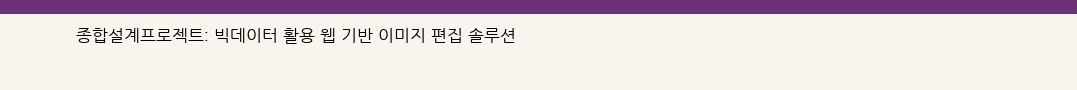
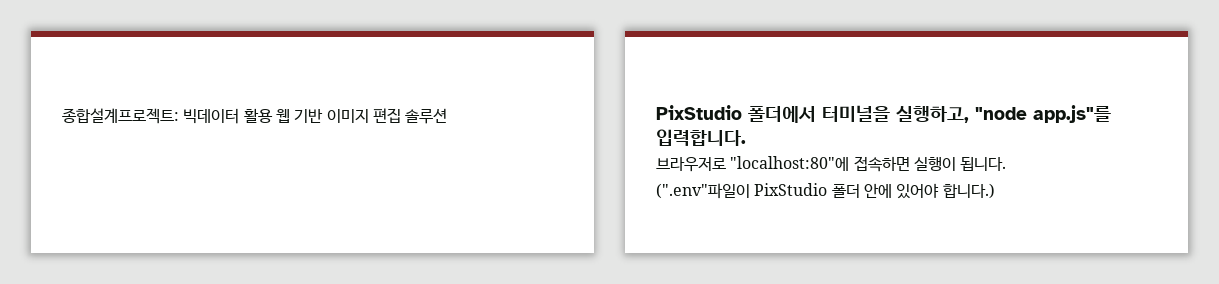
+ PixStudio 폴더에서 터미널을 실행하고, "node app.js"를 입력합니다.
+ 브라우저로 "localhost:80"에 접속하면 실행이 됩니다.
+ (".env"파일이 PixStudio 폴더 안에 있어야 합니다.)

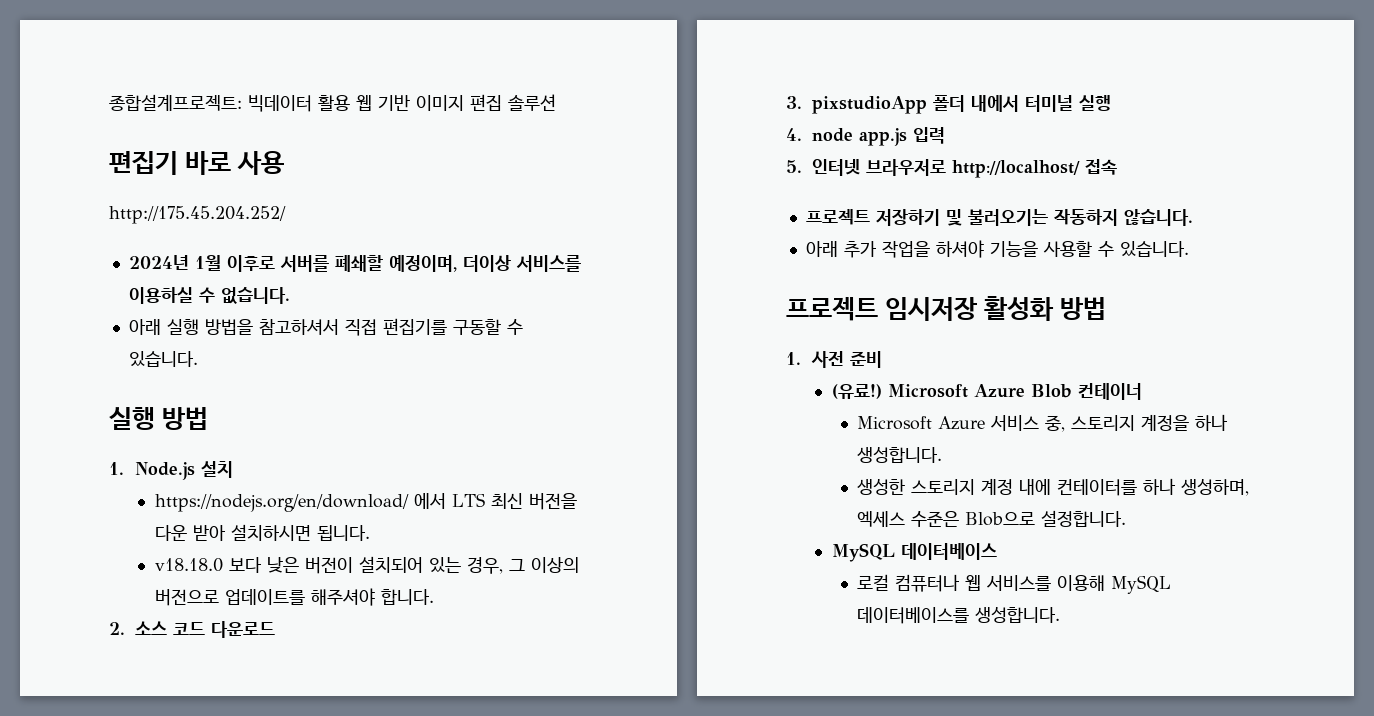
- PixStudio 폴더에서 터미널을 실행하고, "node app.js"를 입력합니다.
- 브라우저로 "localhost:80"에 접속하면 실행이 됩니다.
- (".env"파일이 PixStudio 폴더 안에 있어야 합니다.)
+ 편집기 바로 사용
+ http://175.45.204.252/
+ 2024년 1월 이후로 서버를 폐쇄할 예정이며, 더이상 서비스를 이용하실 수 없습니다.
+ 아래 실행 방법을 참고하셔서 직접 편집기를 구동할 수 있습니다.
+ 실행 방법
+ 1. Node.js 설치
+ https://nodejs.org/en/download/ 에서 LTS 최신 버전을 다운 받아 설치하시면 됩니다.
+ v18.18.0 보다 낮은 버전이 설치되어 있는 경우, 그 이상의 버전으로 업데이트를 해주셔야 합니다.
+ 2. 소스 코드 다운로드
+ 3. pixstudioApp 폴더 내에서 터미널 실행
+ 4. node app.js 입력
+ 5. 인터넷 브라우저로 http://localhost/ 접속
+ 프로젝트 저장하기 및 불러오기는 작동하지 않습니다.
+ 아래 추가 작업을 하셔야 기능을 사용할 수 있습니다.
+ 프로젝트 임시저장 활성화 방법
+ 1. 사전 준비
+ (유료!) Microsoft Azure Blob 컨테이너
+ Microsoft Azure 서비스 중, 스토리지 계정을 하나 생성합니다.
+ 생성한 스토리지 계정 내에 컨테이터를 하나 생성하며, 엑세스 수준은 Blob으로 설정합니다.
+ MySQL 데이터베이스
+ 로컬 컴퓨터나 웹 서비스를 이용해 MySQL 데이터베이스를 생성합니다.

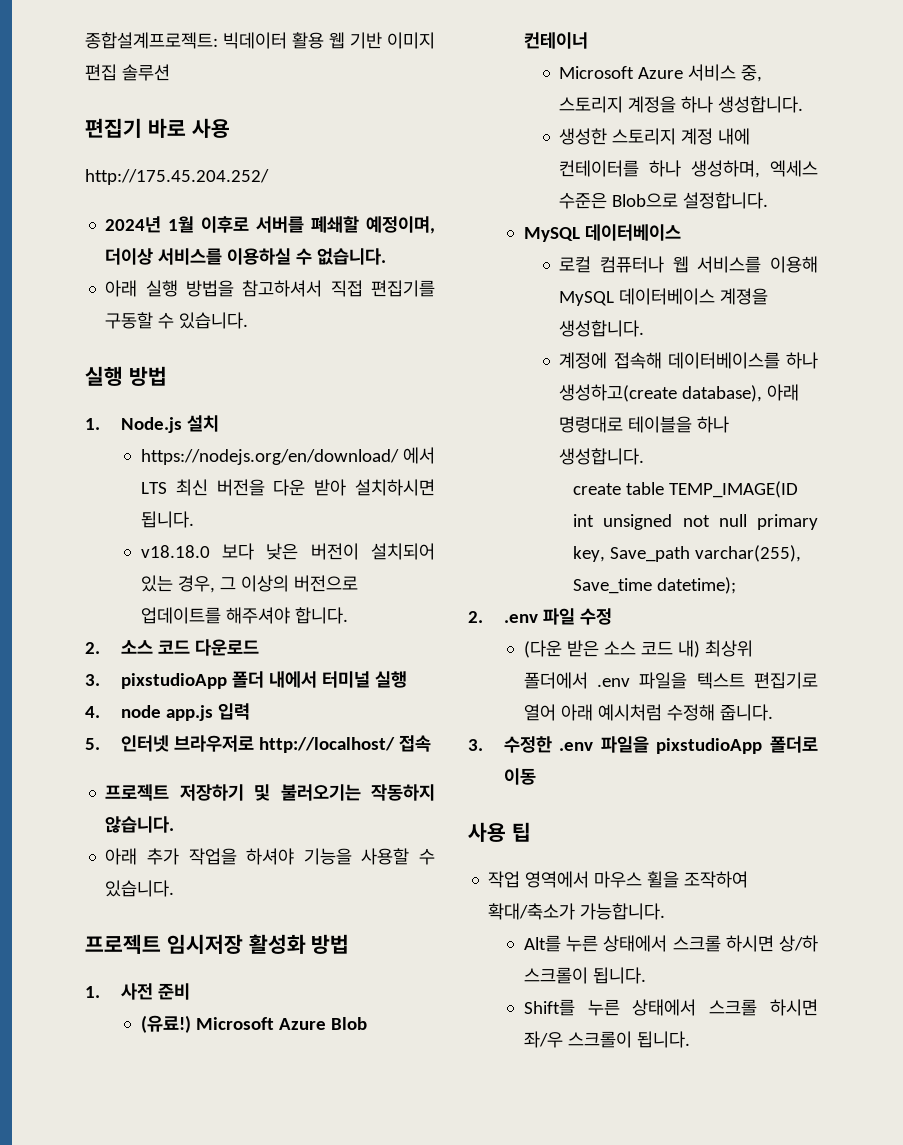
- 로컬 컴퓨터나 웹 서비스를 이용해 MySQL 데이터베이스를 생성합니다.
+ 로컬 컴퓨터나 웹 서비스를 이용해 MySQL 데이터베이스 계졍을 생성합니다.
+ 계정에 접속해 데이터베이스를 하나 생성하고(create database), 아래 명령대로 테이블을 하나 생성합니다.
+ create table TEMP_IMAGE(ID int unsigned not null primary key, Save_path varchar(255), Save_time datetime);
+ 2. .env 파일 수정
+ (다운 받은 소스 코드 내) 최상위 폴더에서 .env 파일을 텍스트 편집기로 열어 아래 예시처럼 수정해 줍니다.
+ 3. 수정한 .env 파일을 pixstudioApp 폴더로 이동
+ 사용 팁
+ 작업 영역에서 마우스 휠을 조작하여 확대/축소가 가능합니다.
+ Alt를 누른 상태에서 스크롤 하시면 상/하 스크롤이 됩니다.
+ Shift를 누른 상태에서 스크롤 하시면 좌/우 스크롤이 됩니다.

